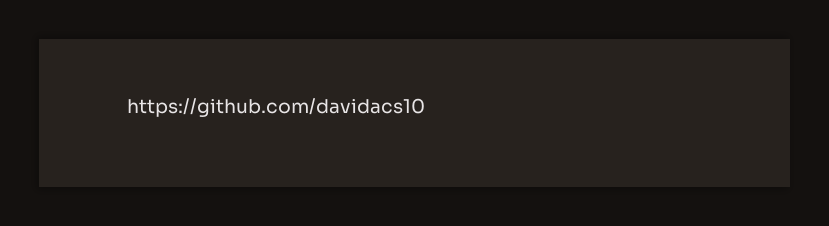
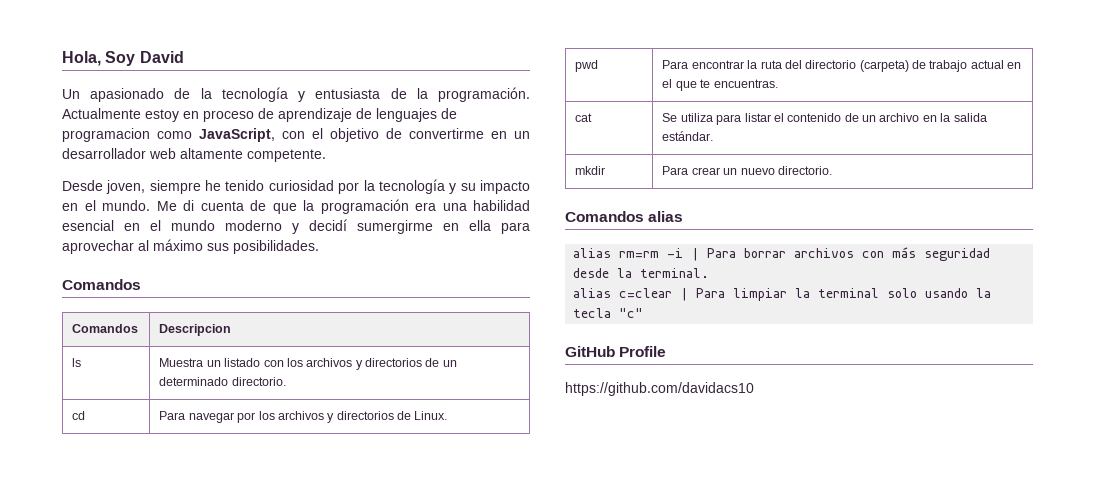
+ Hola, Soy David
+ Un apasionado de la tecnología y entusiasta de la programación. Actualmente estoy en proceso de aprendizaje de lenguajes de programacion como JavaScript, con el objetivo de convertirme en un desarrollador web altamente competente.
+ Desde joven, siempre he tenido curiosidad por la tecnología y su impacto en el mundo. Me di cuenta de que la programación era una habilidad esencial en el mundo moderno y decidí sumergirme en ella para aprovechar al máximo sus posibilidades.
+ Comandos
+ Comandos | Descripcion
+ ls | Muestra un listado con los archivos y directorios de un determinado directorio.
+ cd | Para navegar por los archivos y directorios de Linux.
+ pwd | Para encontrar la ruta del directorio (carpeta) de trabajo actual en el que te encuentras.
+ cat | Se utiliza para listar el contenido de un archivo en la salida estándar.
+ mkdir | Para crear un nuevo directorio.
+ Comandos alias
+ alias rm=rm -i | Para borrar archivos con más seguridad desde la terminal.
+ alias c=clear | Para limpiar la terminal solo usando la tecla "c"
+ GitHub Profile

